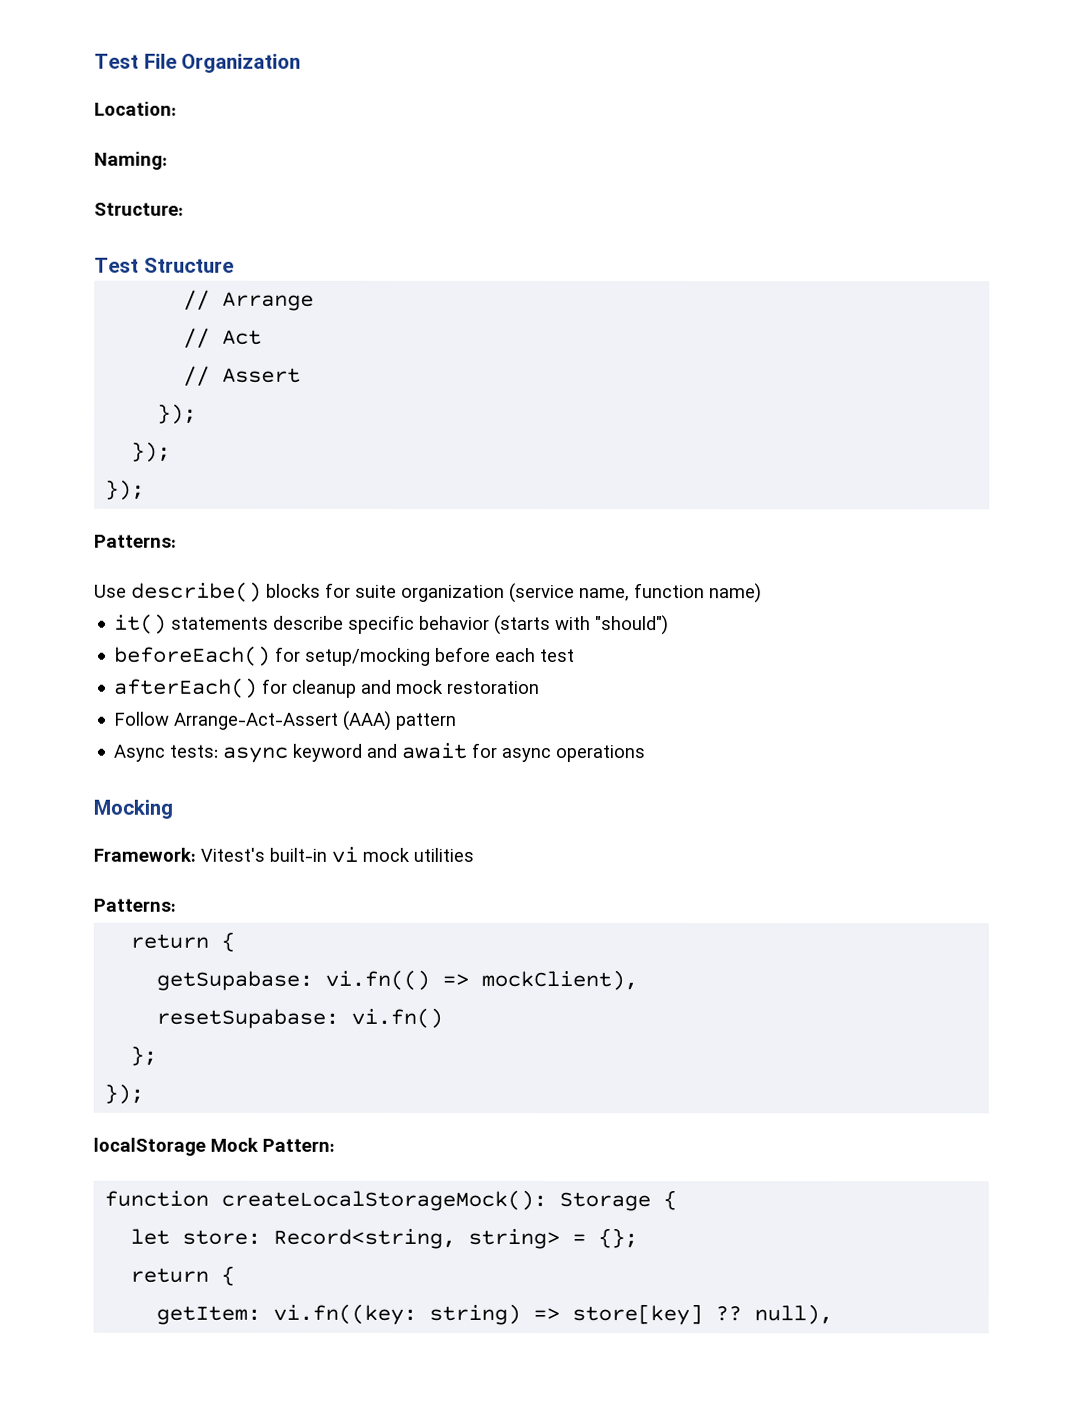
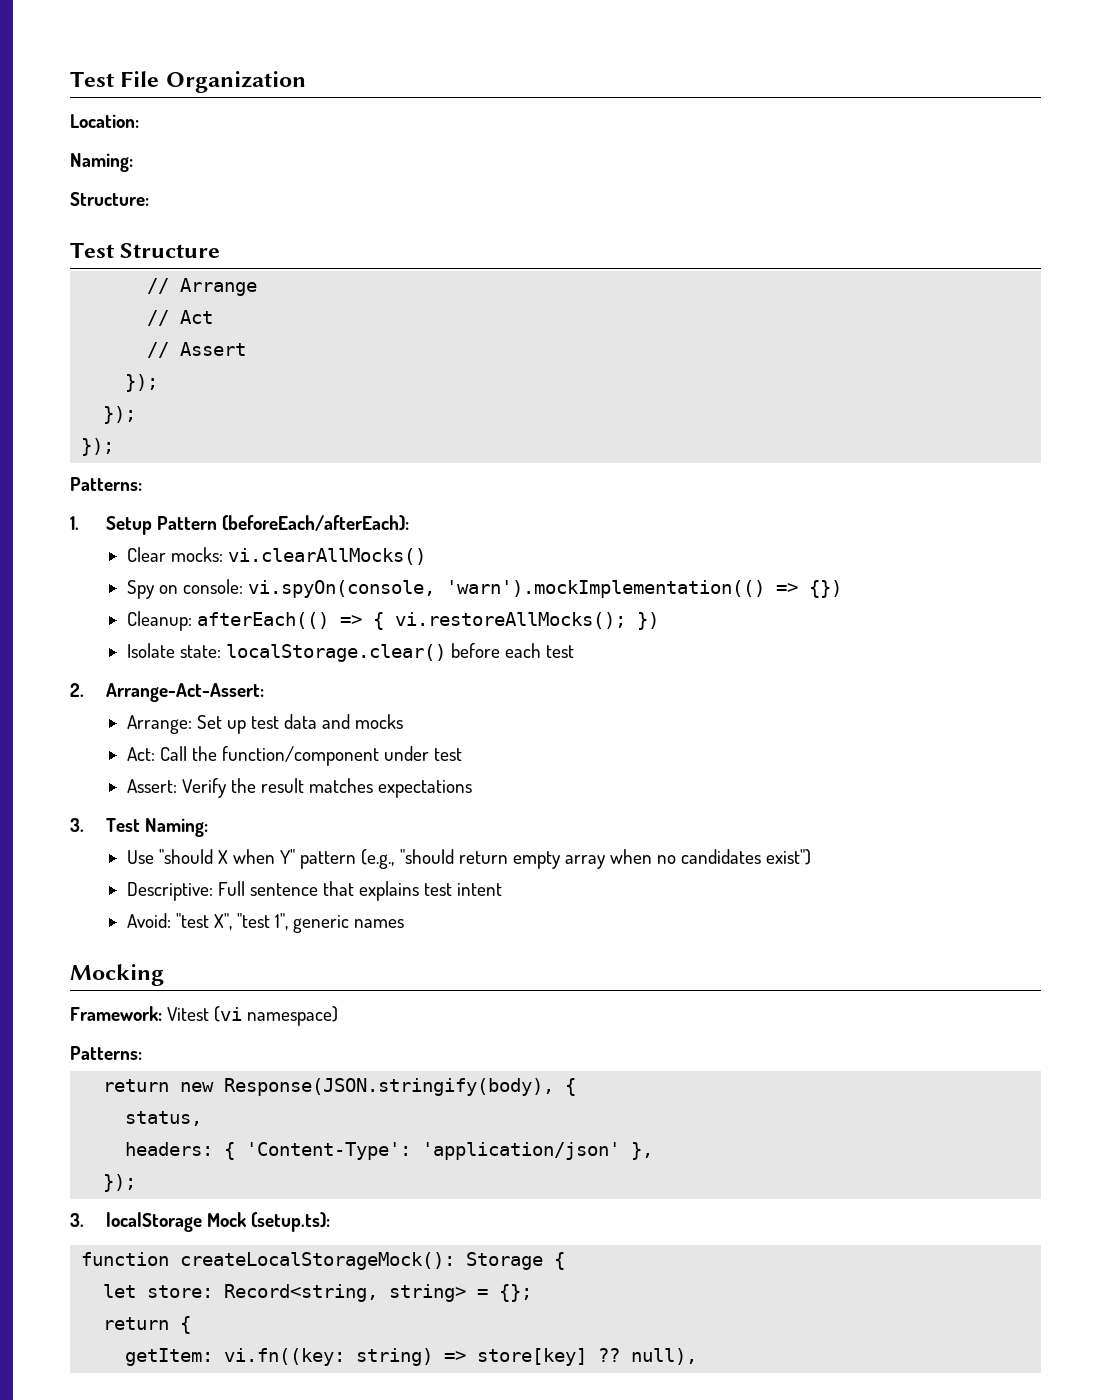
- Use describe() blocks for suite organization (service name, function name)
- it() statements describe specific behavior (starts with "should")
- beforeEach() for setup/mocking before each test
- afterEach() for cleanup and mock restoration
- Follow Arrange-Act-Assert (AAA) pattern
- Async tests: async keyword and await for async operations
+ 1. Setup Pattern (beforeEach/afterEach):
+ Clear mocks: vi.clearAllMocks()
+ Spy on console: vi.spyOn(console, 'warn').mockImplementation(() => {})
+ Cleanup: afterEach(() => { vi.restoreAllMocks(); })
+ Isolate state: localStorage.clear() before each test
+ 2. Arrange-Act-Assert:
+ Arrange: Set up test data and mocks
+ Act: Call the function/component under test
+ Assert: Verify the result matches expectations
+ 3. Test Naming:
+ Use "should X when Y" pattern (e.g., "should return empty array when no candidates exist")
+ Descriptive: Full sentence that explains test intent
+ Avoid: "test X", "test 1", generic names
  Mocking
- Framework: Vitest's built-in vi mock utilities
+ Framework: Vitest (vi namespace)
  Patterns:
- return {
- getSupabase: vi.fn(() => mockClient),
- resetSupabase: vi.fn()
- };
+ return new Response(JSON.stringify(body), {
+ status,
+ headers: { 'Content-Type': 'application/json' },
  });
- localStorage Mock Pattern:
+ 3. localStorage Mock (setup.ts):

